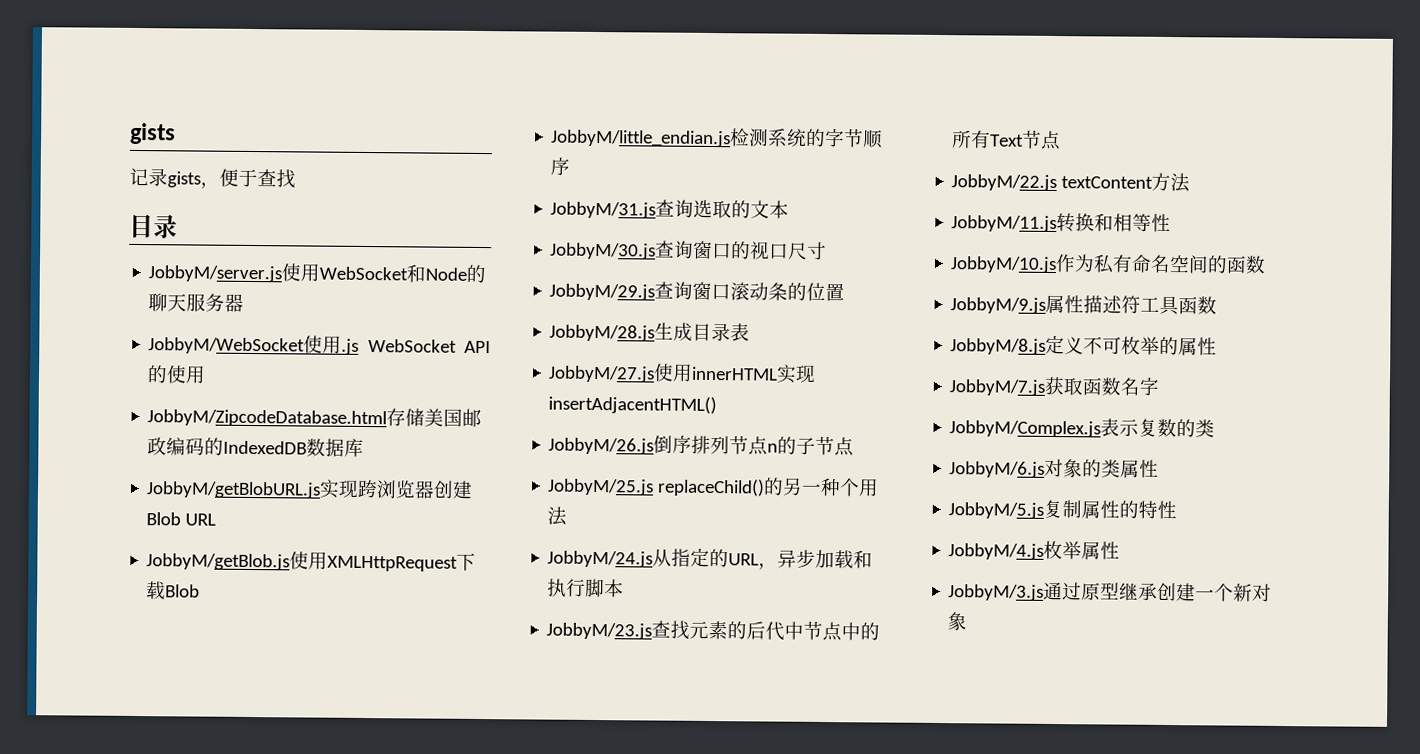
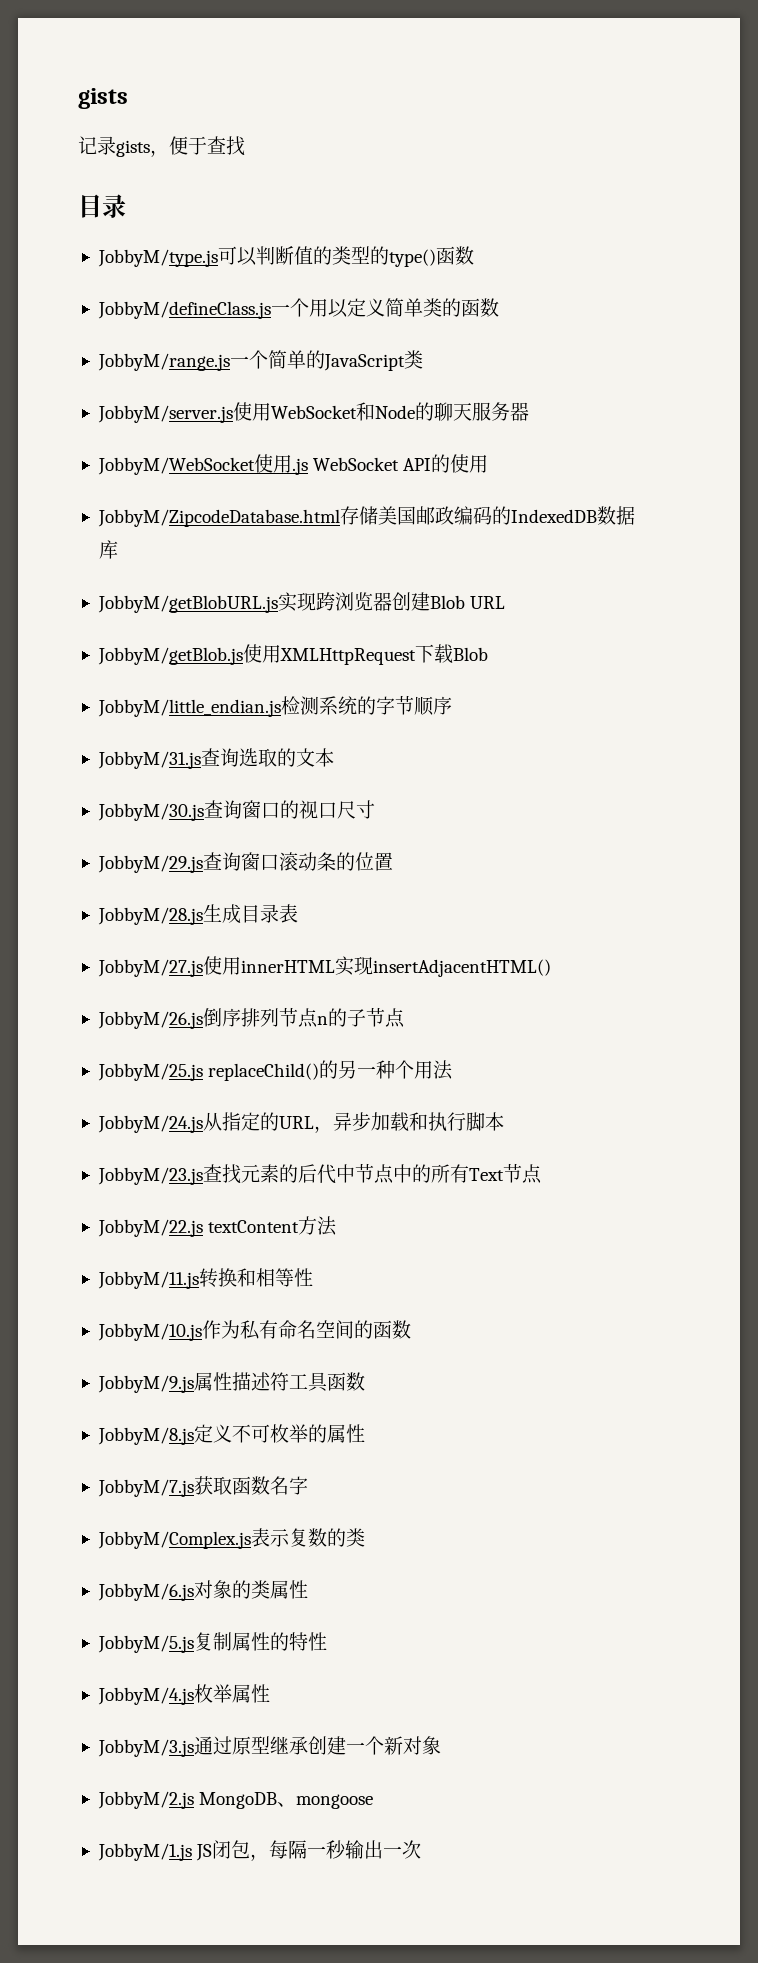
+ JobbyM/type.js可以判断值的类型的type()函数
+ JobbyM/defineClass.js一个用以定义简单类的函数
+ JobbyM/range.js一个简单的JavaScript类
+ JobbyM/2.js MongoDB、mongoose
+ JobbyM/1.js JS闭包，每隔一秒输出一次

